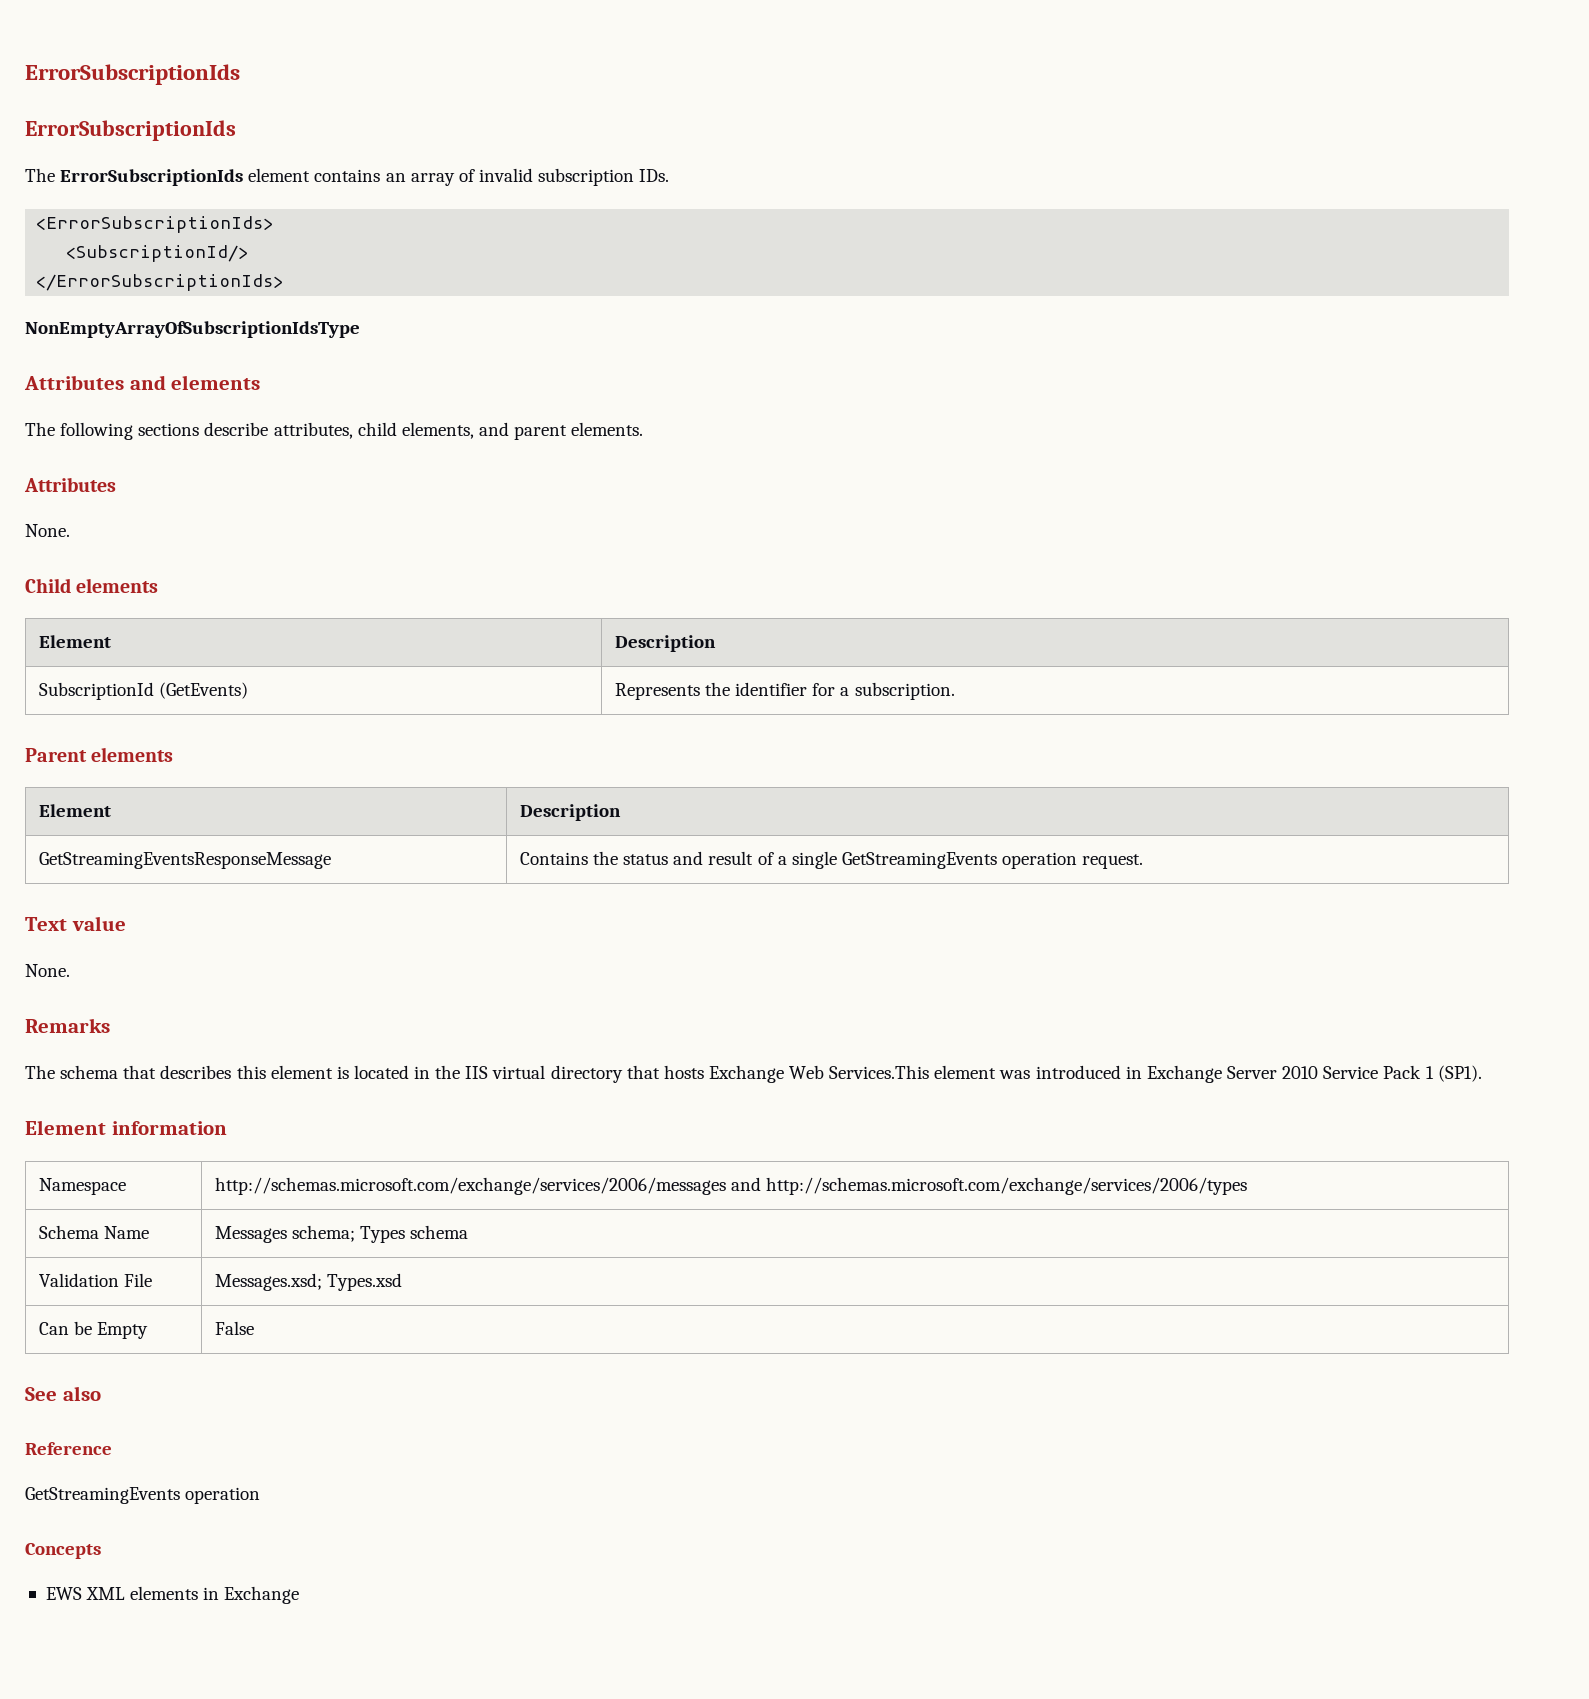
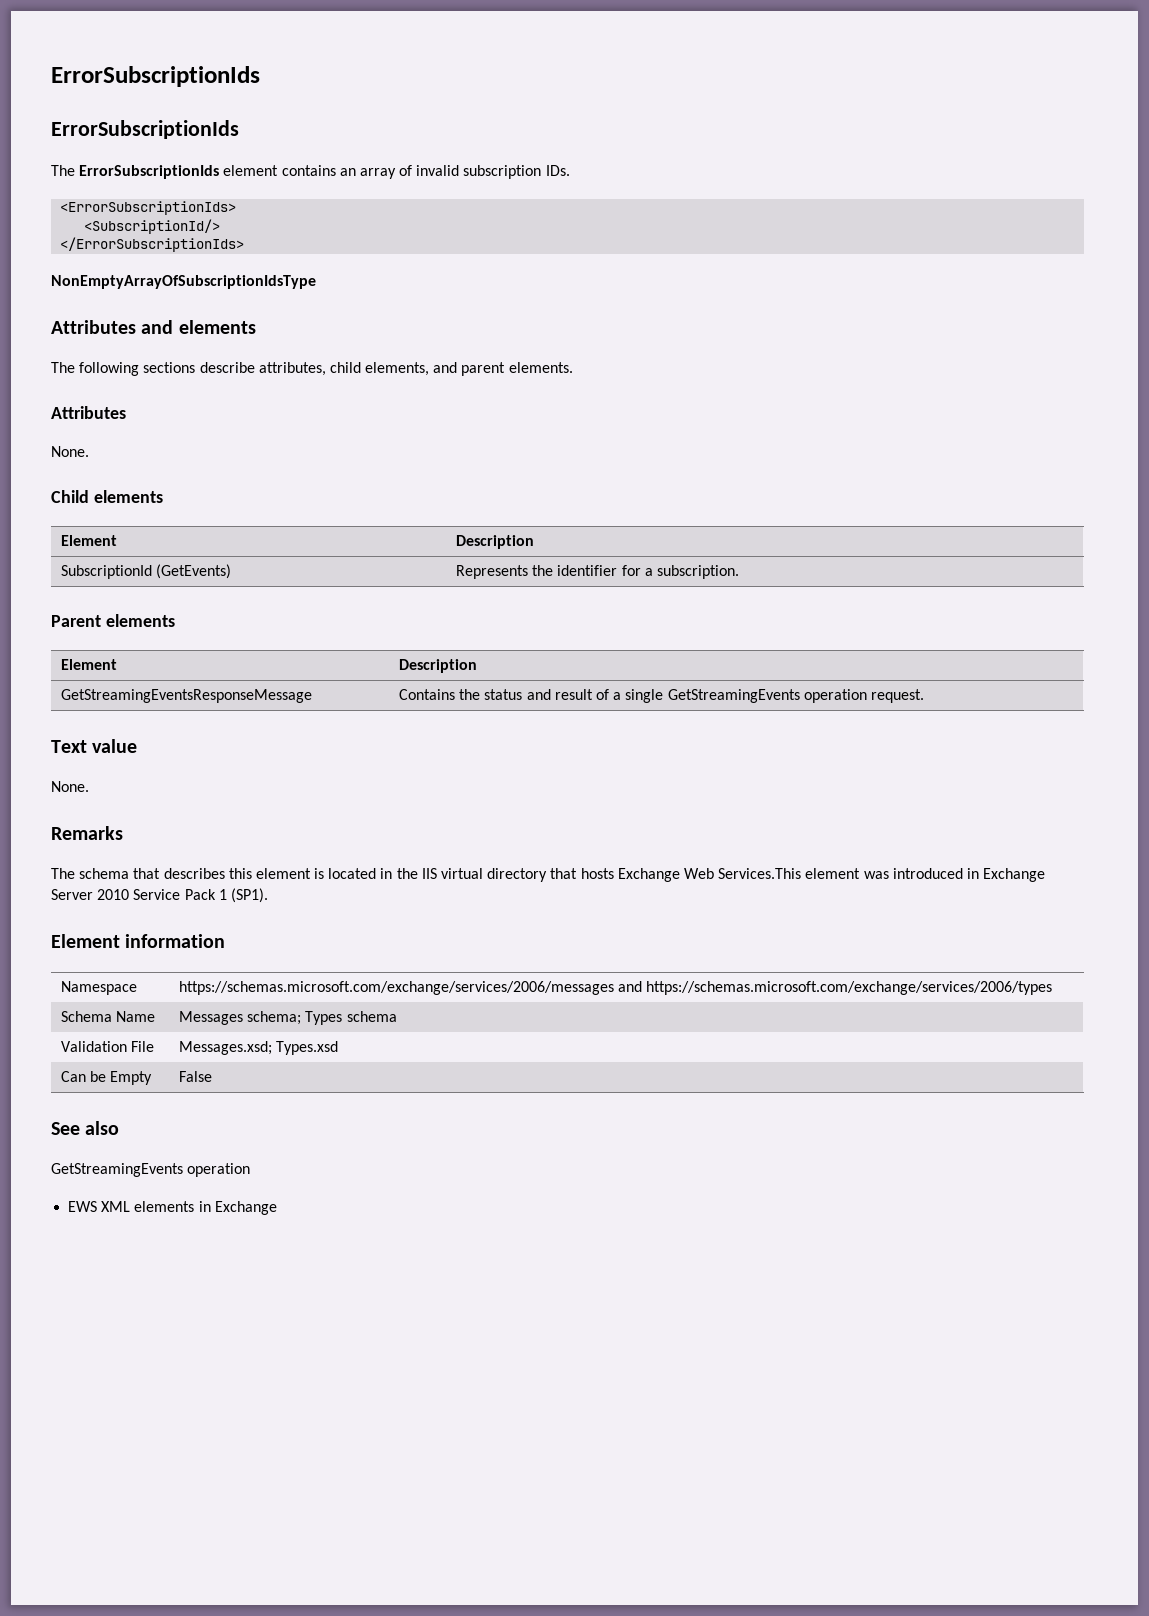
- Namespace | http://schemas.microsoft.com/exchange/services/2006/messages and http://schemas.microsoft.com/exchange/services/2006/types
+ Namespace | https://schemas.microsoft.com/exchange/services/2006/messages and https://schemas.microsoft.com/exchange/services/2006/types
  See also
- Reference
  GetStreamingEvents operation
- Concepts

